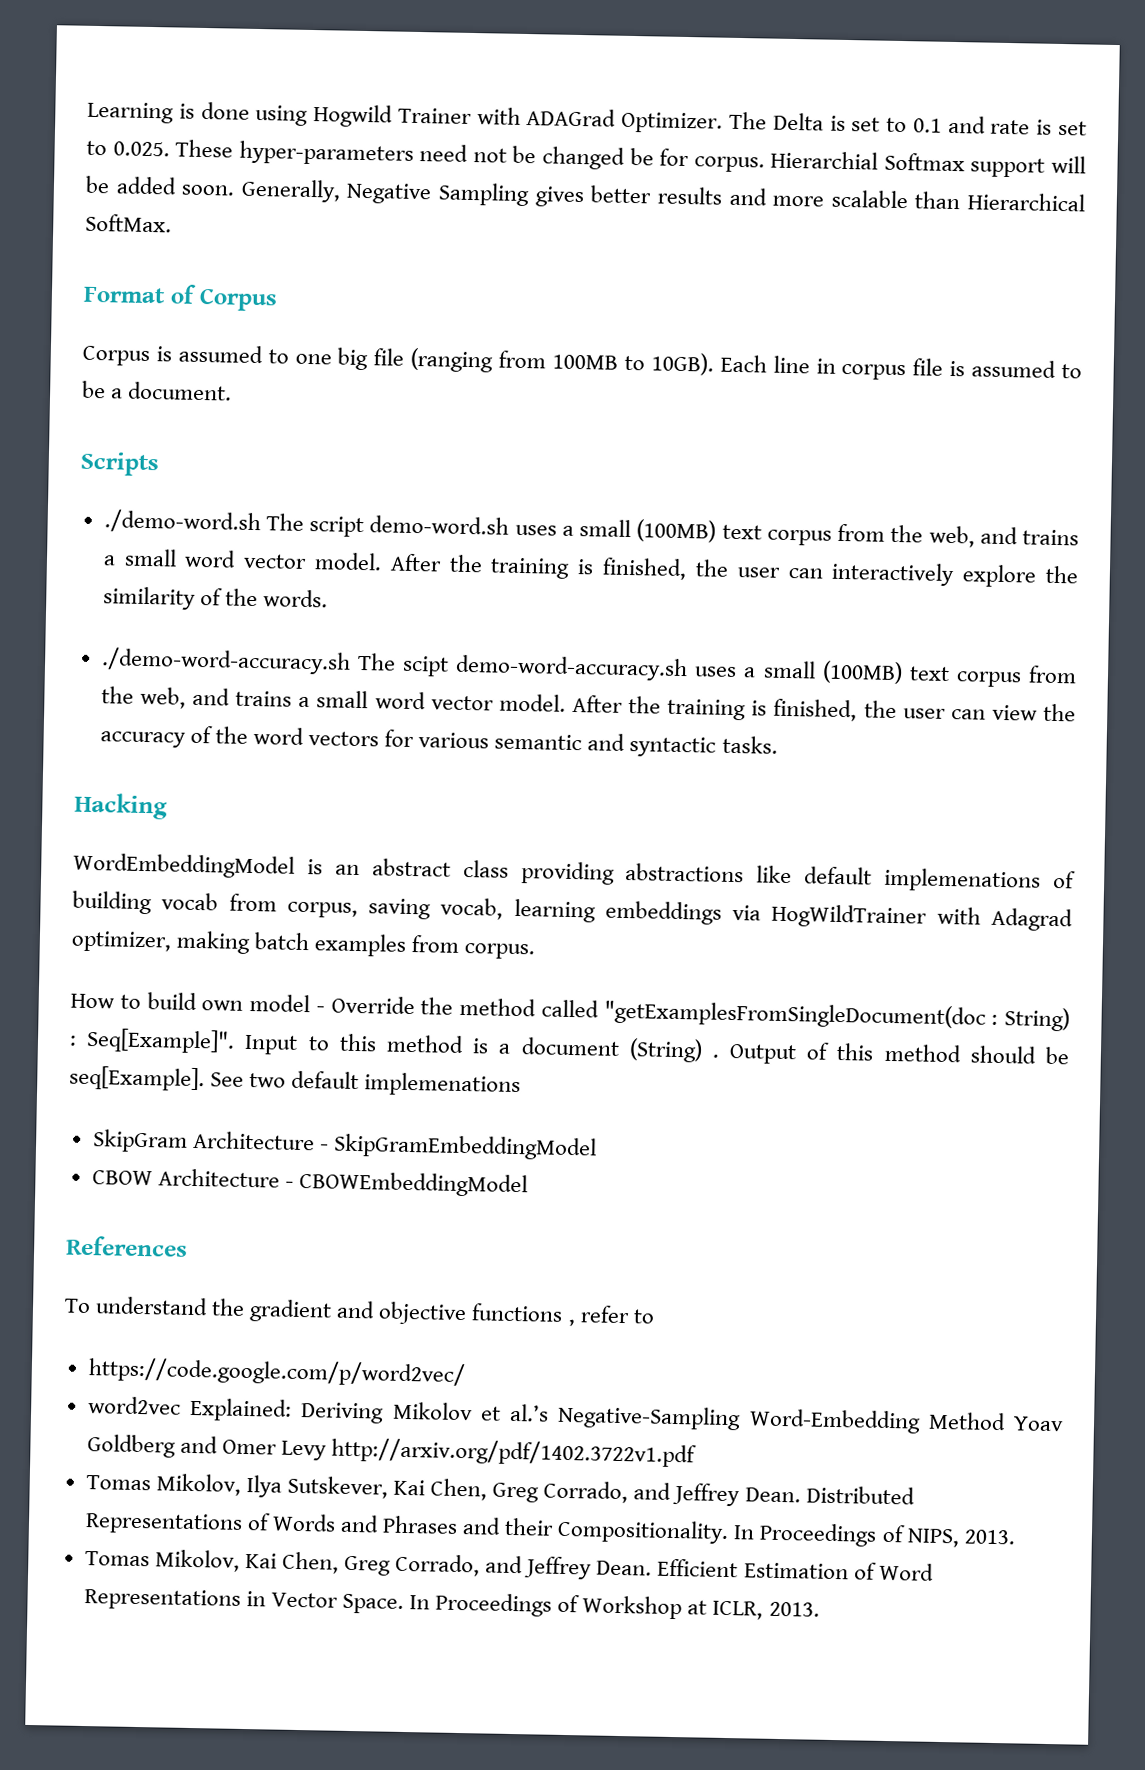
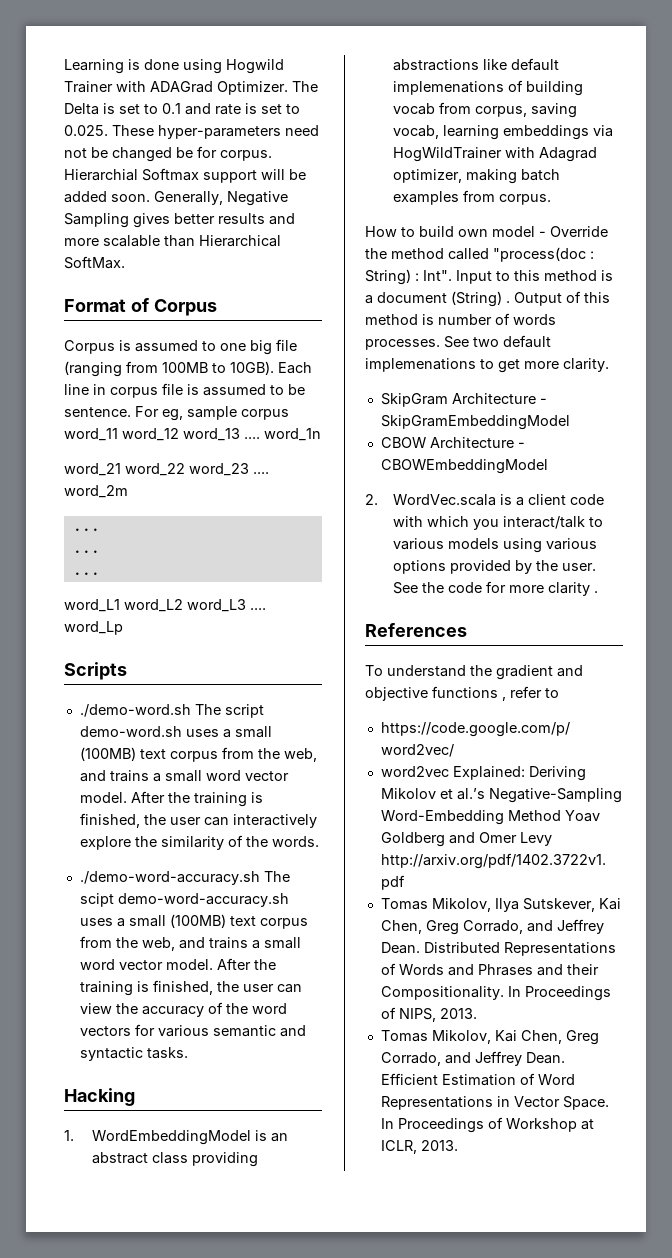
- Each line in corpus file is assumed to be a document.
+ Each line in corpus file is assumed to be sentence. For eg, sample corpus word_11 word_12 word_13 .... word_1n
+ word_21 word_22 word_23 .... word_2m
+ ...
+ ...
+ ...
+ word_L1 word_L2 word_L3 .... word_Lp
- WordEmbeddingModel is an abstract class providing abstractions like default implemenations of building vocab from corpus, saving vocab, learning embeddings via HogWildTrainer with Adagrad optimizer, making batch examples from corpus.
+ 1. WordEmbeddingModel is an abstract class providing abstractions like default implemenations of building vocab from corpus, saving vocab, learning embeddings via HogWildTrainer with Adagrad optimizer, making batch examples from corpus.
- How to build own model - Override the method called "getExamplesFromSingleDocument(doc : String) : Seq[Example]".
+ How to build own model - Override the method called "process(doc : String) : Int".
- Output of this method should be seq[Example].
+ Output of this method is number of words processes.
- See two default implemenations
+ See two default implemenations to get more clarity.
+ 2. WordVec.scala is a client code with which you interact/talk to various models using various options provided by the user. See the code for more clarity .

